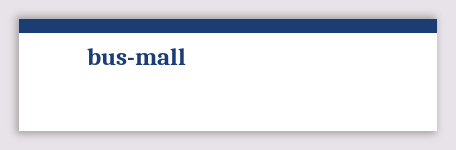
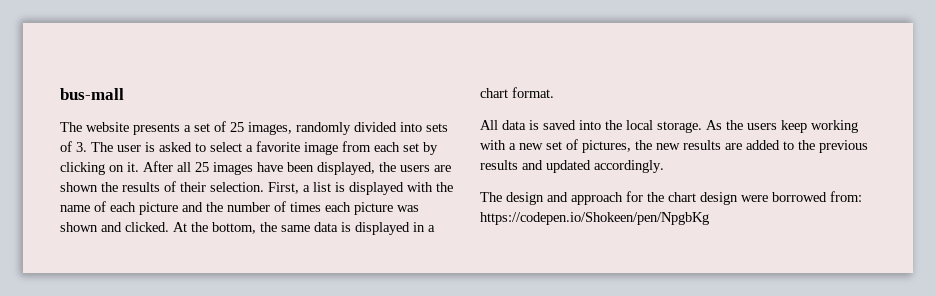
+ The website presents a set of 25 images, randomly divided into sets of 3. The user is asked to select a favorite image from each set by clicking on it. After all 25 images have been displayed, the users are shown the results of their selection. First, a list is displayed with the name of each picture and the number of times each picture was shown and clicked. At the bottom, the same data is displayed in a chart format.
+ All data is saved into the local storage. As the users keep working with a new set of pictures, the new results are added to the previous results and updated accordingly.
+ The design and approach for the chart design were borrowed from: https://codepen.io/Shokeen/pen/NpgbKg

